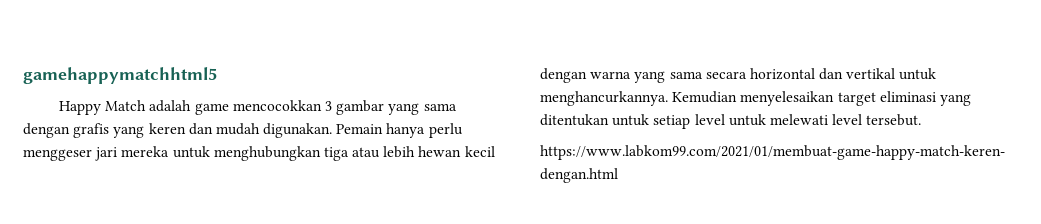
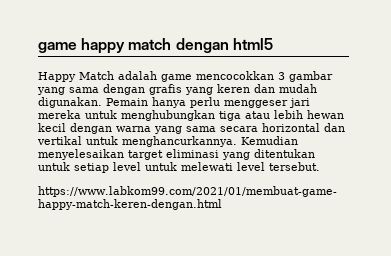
- gamehappymatchhtml5
+ game happy match dengan html5

